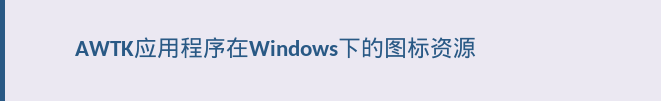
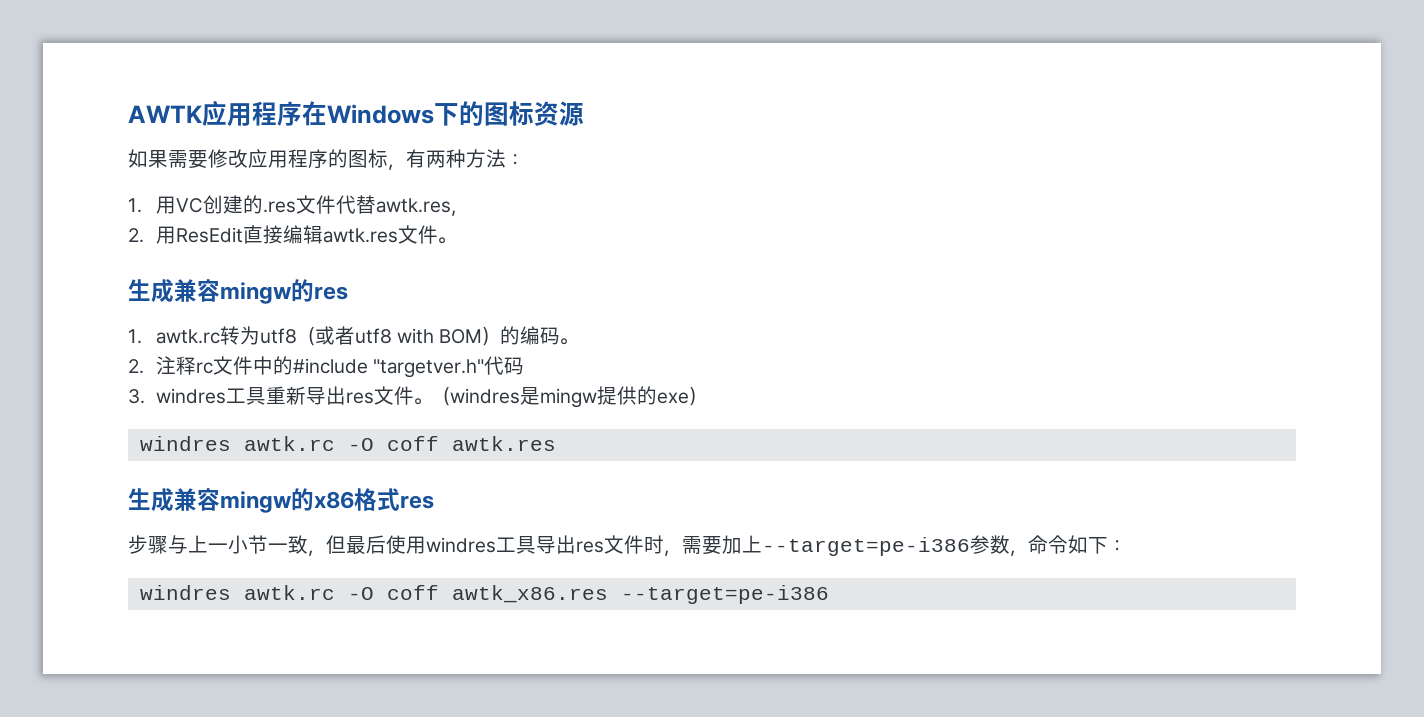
+ 如果需要修改应用程序的图标，有两种方法：
+ 1.用VC创建的.res文件代替awtk.res，
+ 2.用ResEdit直接编辑awtk.res文件。
+ 生成兼容mingw的res
+ 1. awtk.rc转为utf8（或者utf8 with BOM）的编码。
+ 2.注释rc文件中的#include "targetver.h"代码
+ 3. windres工具重新导出res文件。（windres是mingw提供的exe）
+ windres awtk.rc -O coff awtk.res
+ 生成兼容mingw的x86格式res
+ 步骤与上一小节一致，但最后使用windres工具导出res文件时，需要加上--target=pe-i386参数，命令如下：
+ windres awtk.rc -O coff awtk_x86.res --target=pe-i386

